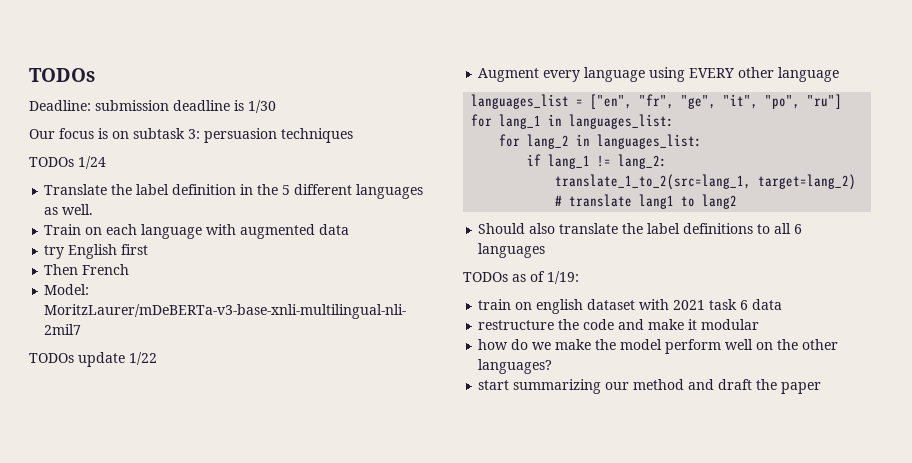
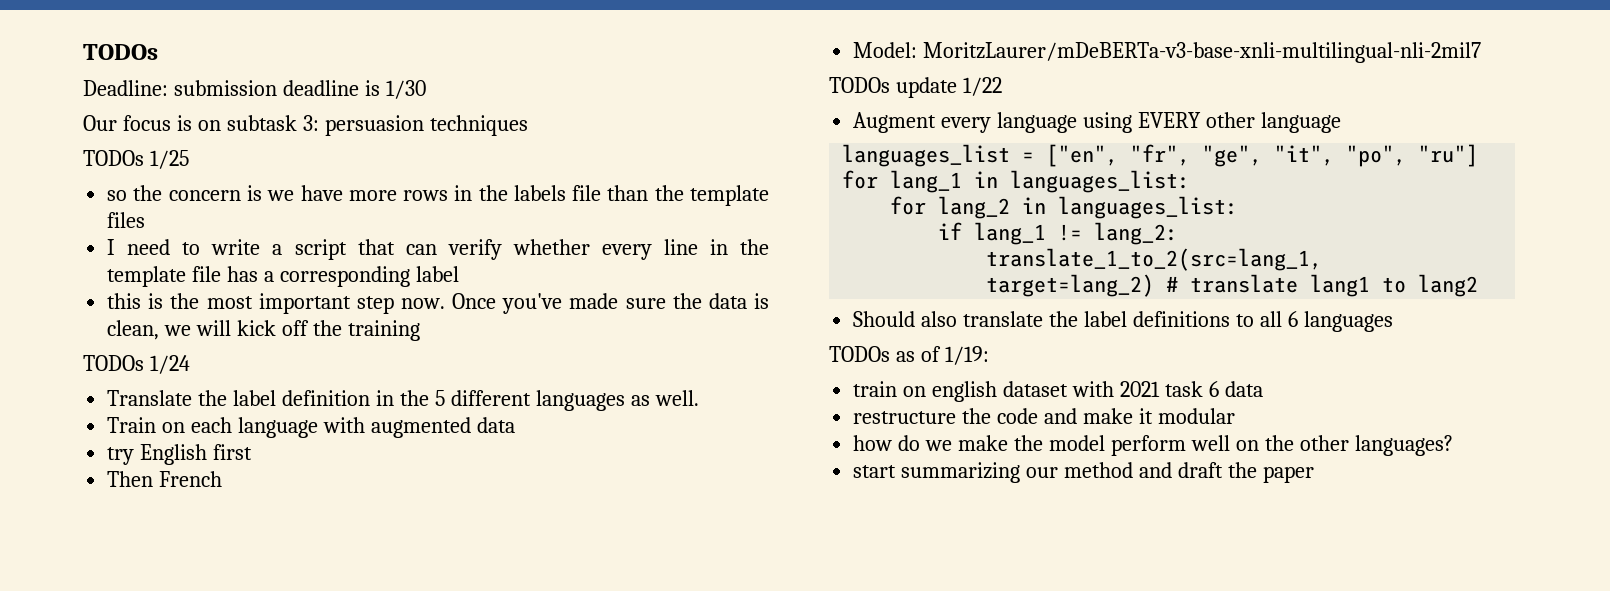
+ TODOs 1/25
+ so the concern is we have more rows in the labels file than the template files
+ I need to write a script that can verify whether every line in the template file has a corresponding label
+ this is the most important step now. Once you've made sure the data is clean, we will kick off the training

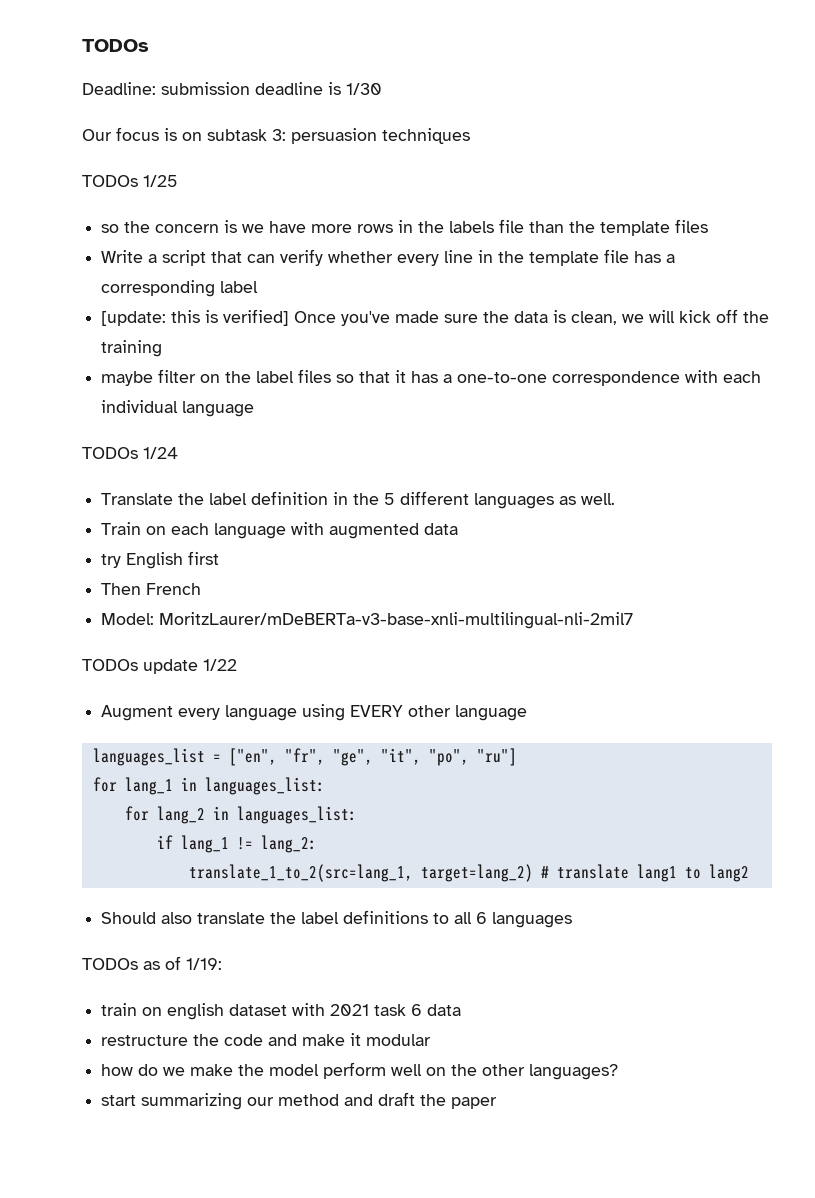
- I need to write a script that can verify whether every line in the template file has a corresponding label
+ Write a script that can verify whether every line in the template file has a corresponding label
- this is the most important step now. Once you've made sure the data is clean, we will kick off the training
+ [update: this is verified] Once you've made sure the data is clean, we will kick off the training
+ maybe filter on the label files so that it has a one-to-one correspondence with each individual language

